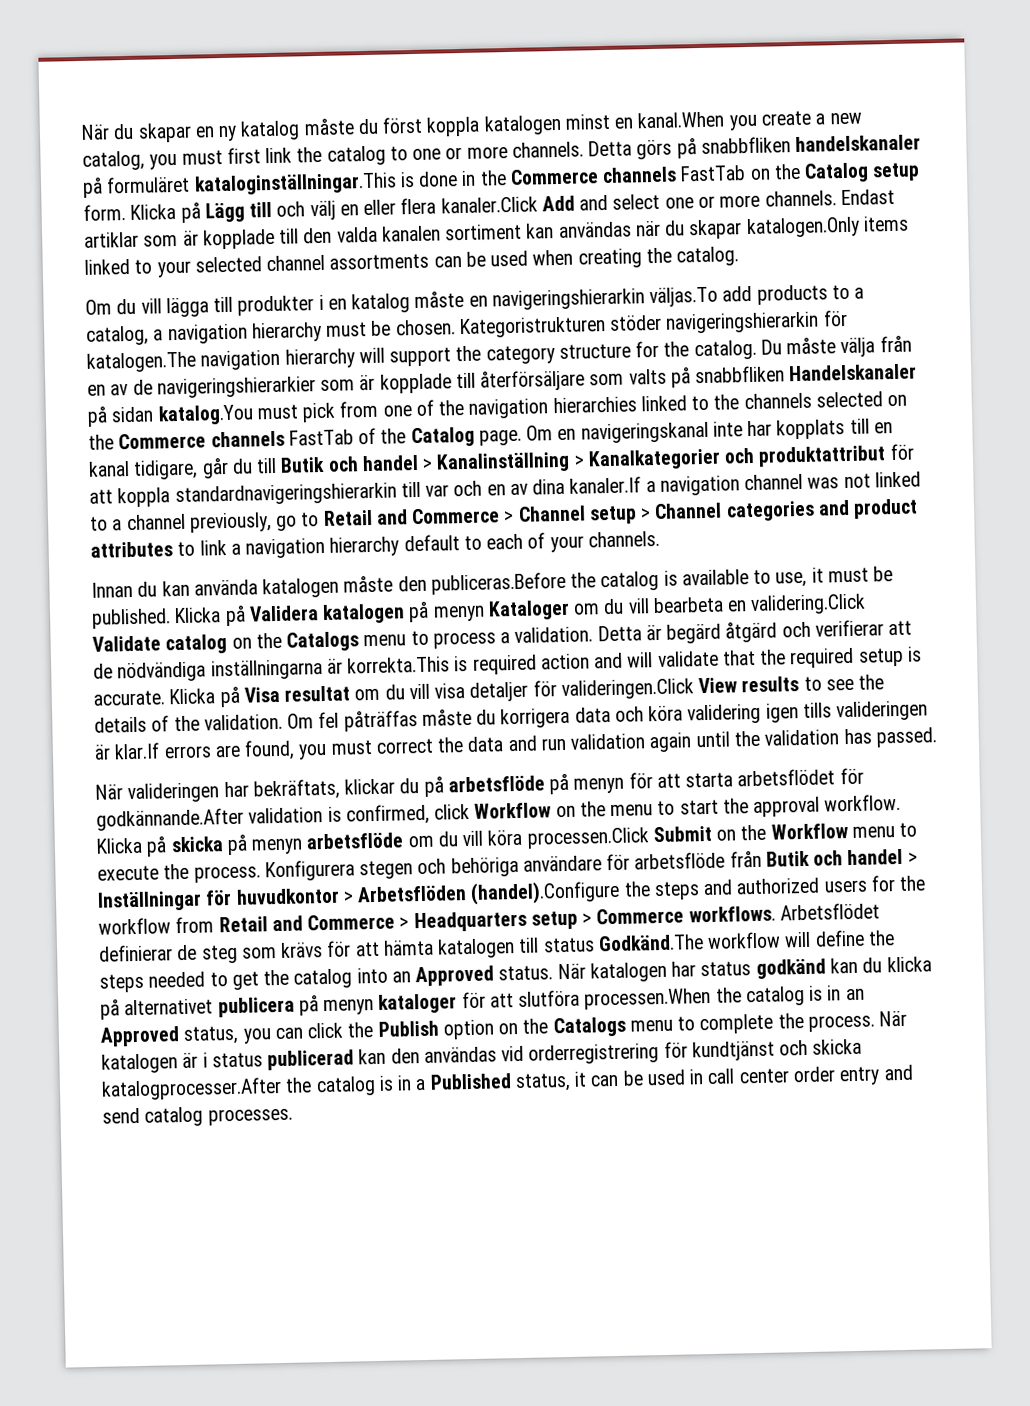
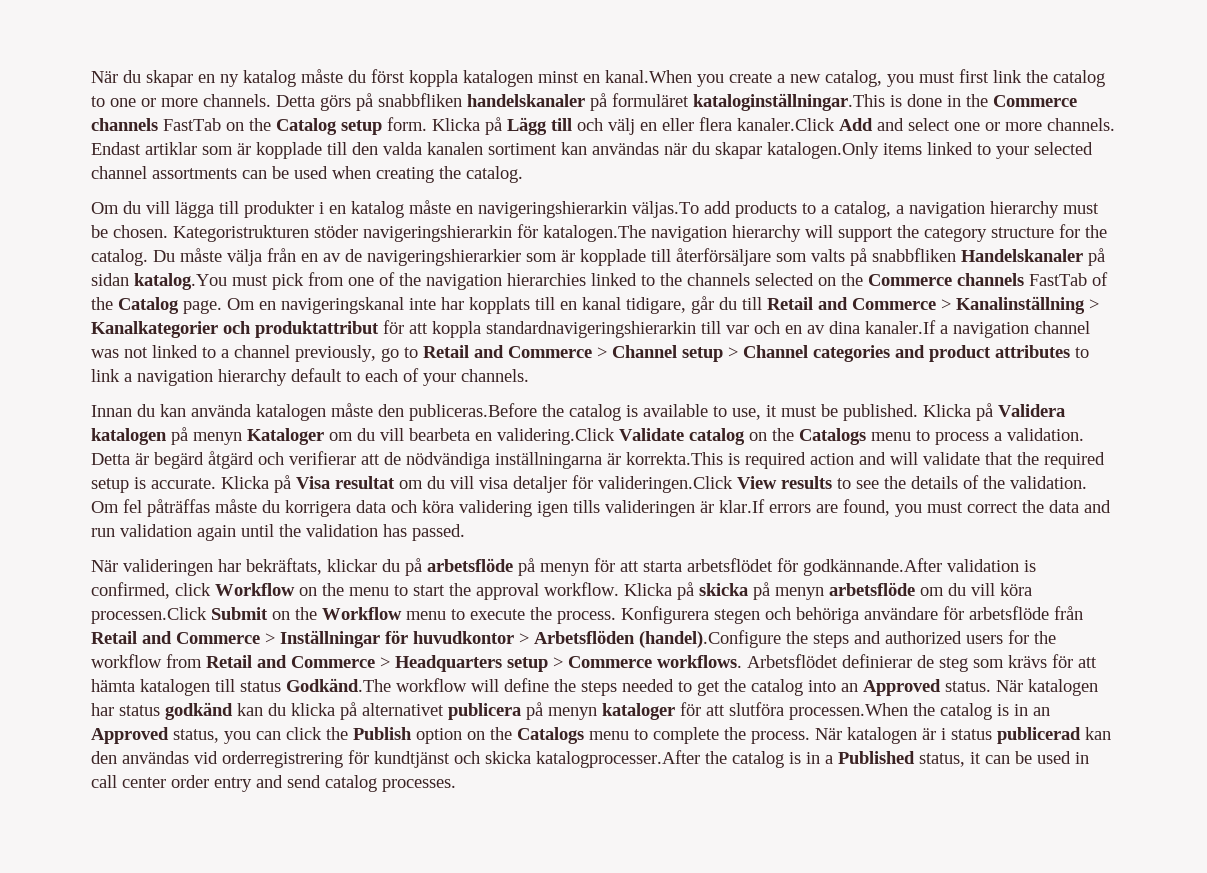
- Om en navigeringskanal inte har kopplats till en kanal tidigare, går du till Butik och handel > Kanalinställning > Kanalkategorier och produktattribut för att koppla standardnavigeringshierarkin till var och en av dina kanaler.If a navigation channel was not linked to a channel previously, go to Retail and Commerce > Channel setup > Channel categories and product attributes to link a navigation hierarchy default to each of your channels.
+ Om en navigeringskanal inte har kopplats till en kanal tidigare, går du till Retail and Commerce > Kanalinställning > Kanalkategorier och produktattribut för att koppla standardnavigeringshierarkin till var och en av dina kanaler.If a navigation channel was not linked to a channel previously, go to Retail and Commerce > Channel setup > Channel categories and product attributes to link a navigation hierarchy default to each of your channels.
- Konfigurera stegen och behöriga användare för arbetsflöde från Butik och handel > Inställningar för huvudkontor > Arbetsflöden (handel).Configure the steps and authorized users for the workflow from Retail and Commerce > Headquarters setup > Commerce workflows.
+ Konfigurera stegen och behöriga användare för arbetsflöde från Retail and Commerce > Inställningar för huvudkontor > Arbetsflöden (handel).Configure the steps and authorized users for the workflow from Retail and Commerce > Headquarters setup > Commerce workflows.

